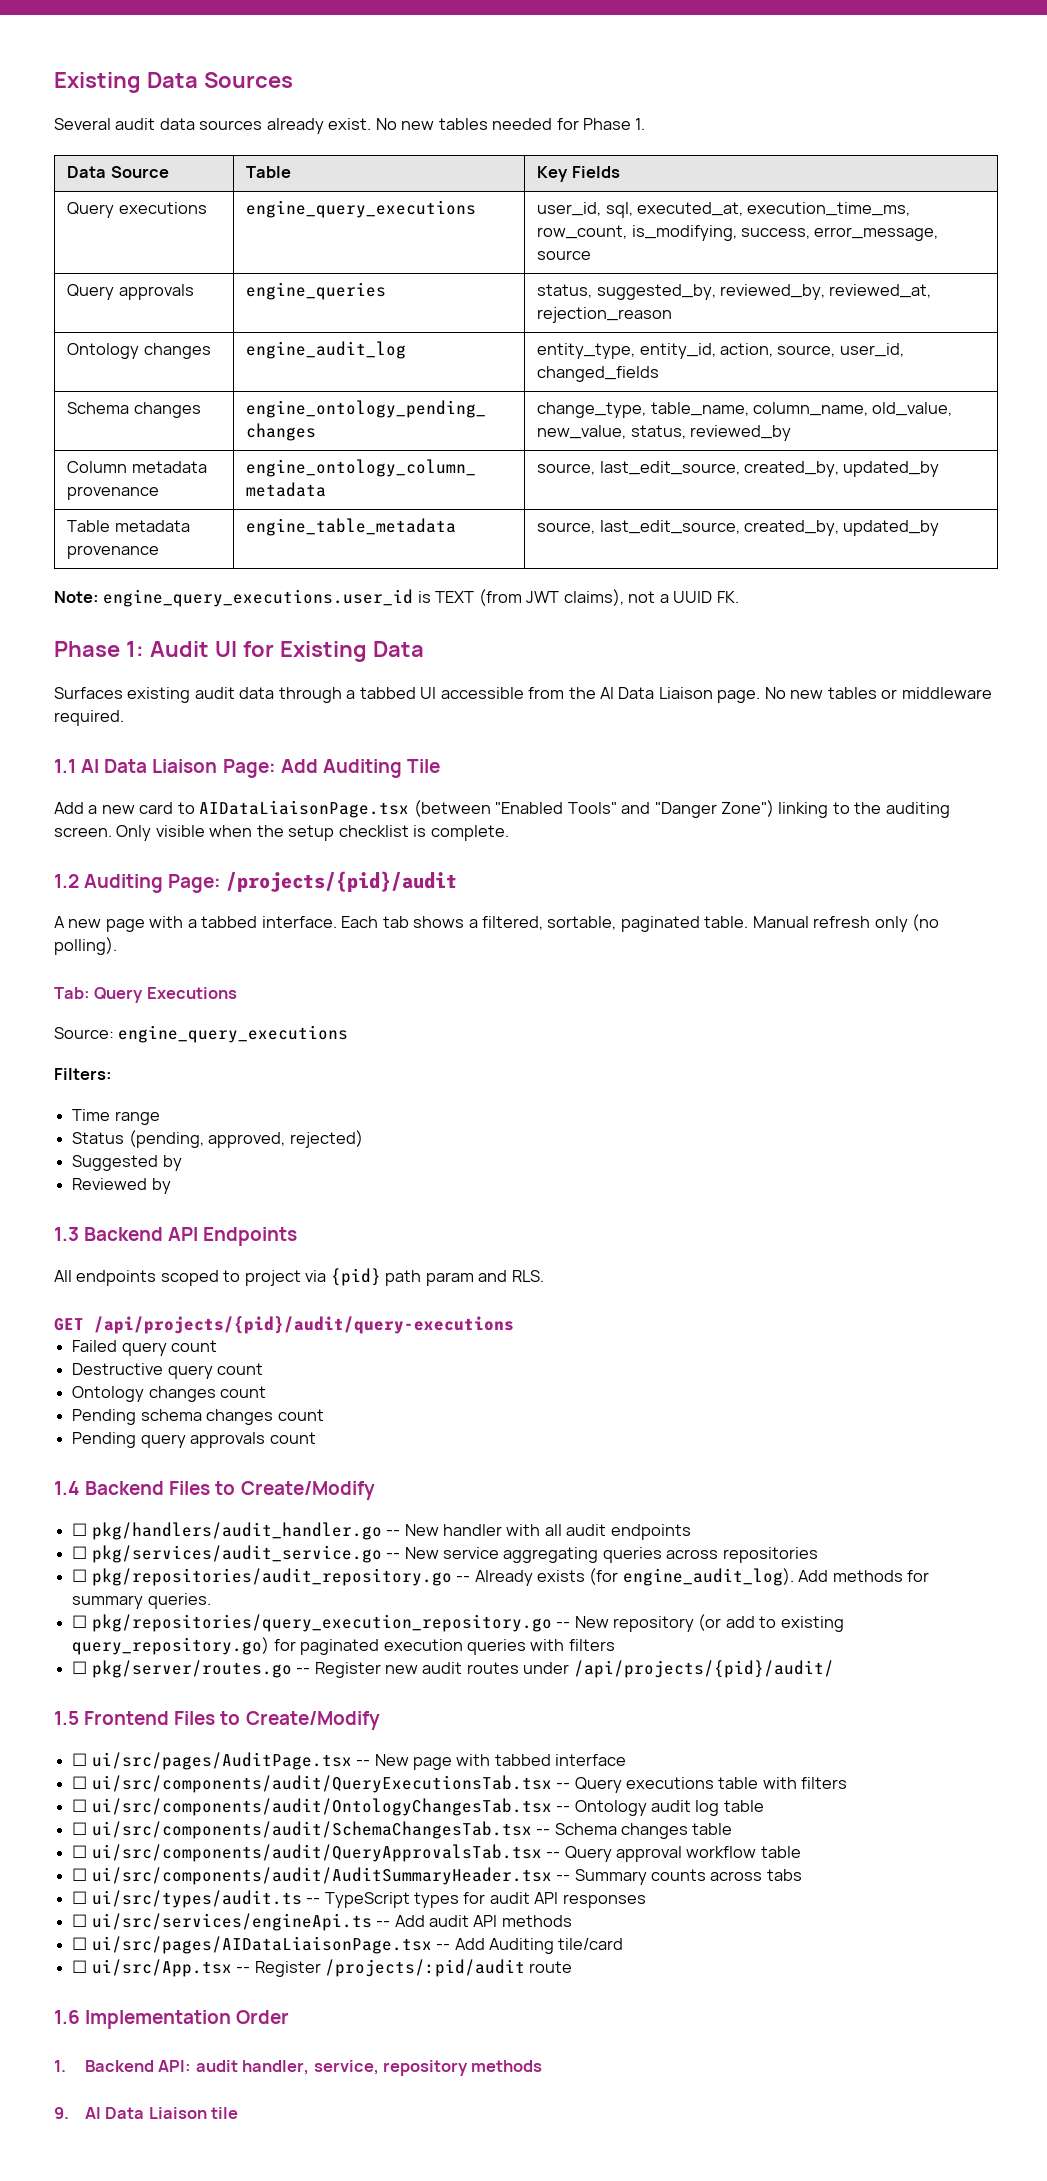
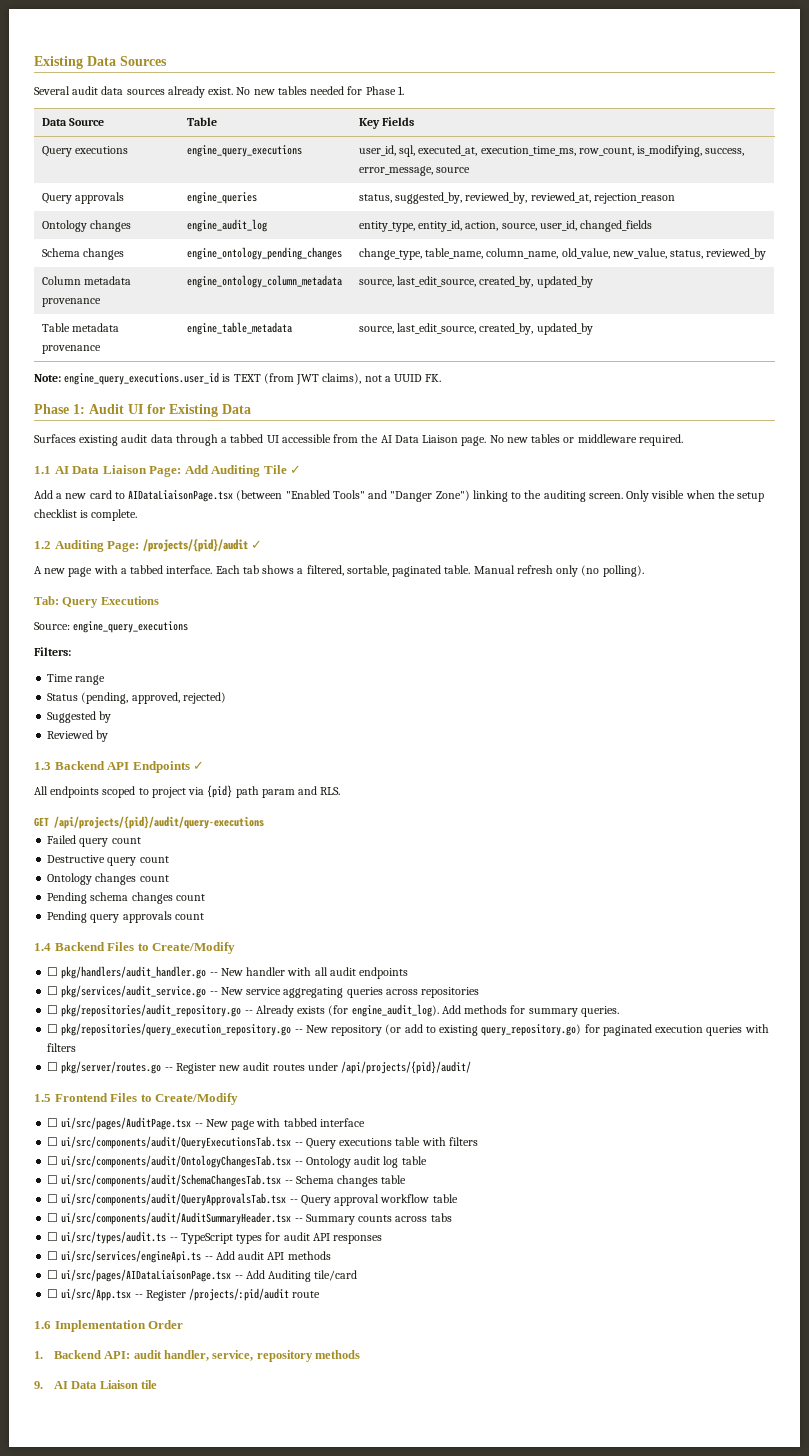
- 1.1 AI Data Liaison Page: Add Auditing Tile
+ 1.1 AI Data Liaison Page: Add Auditing Tile ✓
- 1.2 Auditing Page: /projects/{pid}/audit
+ 1.2 Auditing Page: /projects/{pid}/audit ✓
- 1.3 Backend API Endpoints
+ 1.3 Backend API Endpoints ✓

